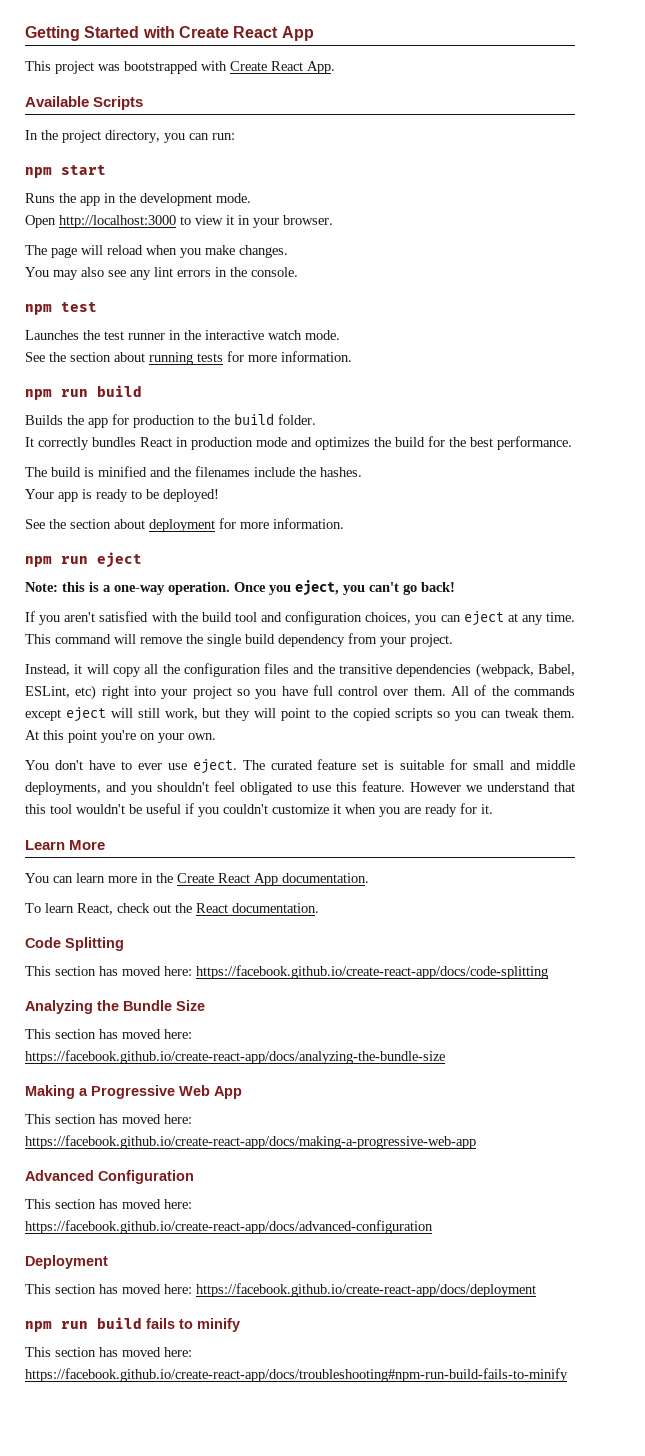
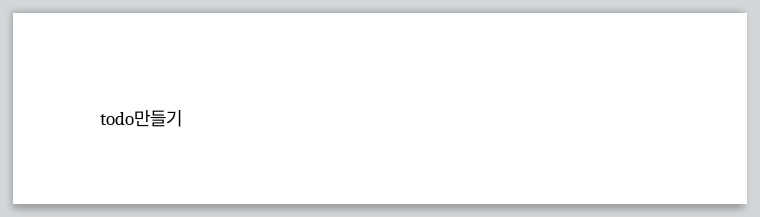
- Getting Started with Create React App
- This project was bootstrapped with Create React App.
- Available Scripts
- In the project directory, you can run:
- npm start
- Runs the app in the development mode.
- Open http://localhost:3000 to view it in your browser.
- The page will reload when you make changes.
- You may also see any lint errors in the console.
- npm test
- Launches the test runner in the interactive watch mode.
- See the section about running tests for more information.
- npm run build
- Builds the app for production to the build folder.
- It correctly bundles React in production mode and optimizes the build for the best performance.
- The build is minified and the filenames include the hashes.
- Your app is ready to be deployed!
- See the section about deployment for more information.
- npm run eject
- Note: this is a one-way operation. Once you eject, you can't go back!
- If you aren't satisfied with the build tool and configuration choices, you can eject at any time. This command will remove the single build dependency from your project.
- Instead, it will copy all the configuration files and the transitive dependencies (webpack, Babel, ESLint, etc) right into your project so you have full control over them. All of the commands except eject will still work, but they will point to the copied scripts so you can tweak them. At this point you're on your own.
- You don't have to ever use eject. The curated feature set is suitable for small and middle deployments, and you shouldn't feel obligated to use this feature. However we understand that this tool wouldn't be useful if you couldn't customize it when you are ready for it.
- Learn More
- You can learn more in the Create React App documentation.
- To learn React, check out the React documentation.
- Code Splitting
- This section has moved here: https://facebook.github.io/create-react-app/docs/code-splitting
- Analyzing the Bundle Size
- This section has moved here: https://facebook.github.io/create-react-app/docs/analyzing-the-bundle-size
- Making a Progressive Web App
- This section has moved here: https://facebook.github.io/create-react-app/docs/making-a-progressive-web-app
- Advanced Configuration
- This section has moved here: https://facebook.github.io/create-react-app/docs/advanced-configuration
- Deployment
- This section has moved here: https://facebook.github.io/create-react-app/docs/deployment
- npm run build fails to minify
- This section has moved here: https://facebook.github.io/create-react-app/docs/troubleshooting#npm-run-build-fails-to-minify
+ todo만들기

